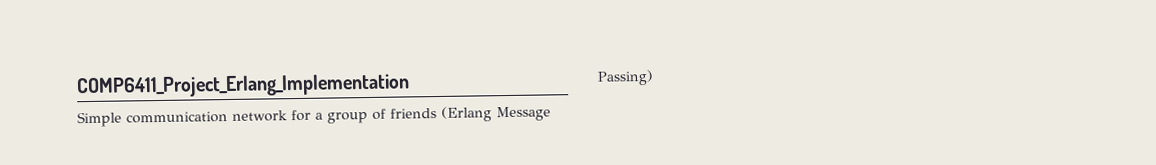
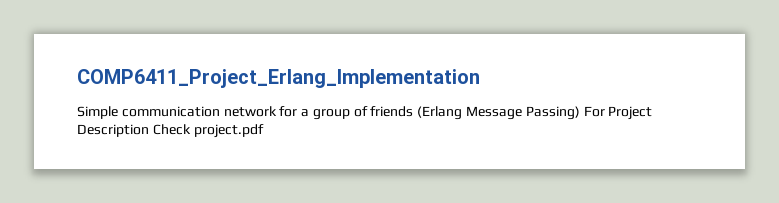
- Simple communication network for a group of friends (Erlang Message Passing)
+ Simple communication network for a group of friends (Erlang Message Passing) For Project Description Check project.pdf

